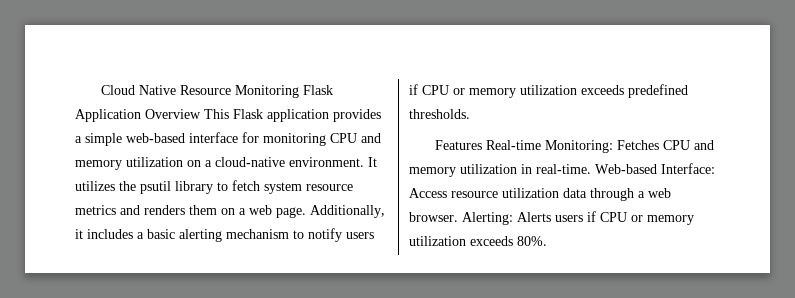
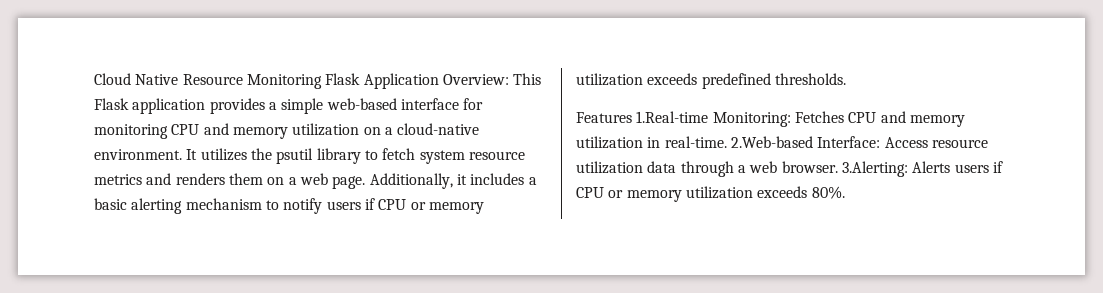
- Cloud Native Resource Monitoring Flask Application Overview This Flask application provides a simple web-based interface for monitoring CPU and memory utilization on a cloud-native environment.
+ Cloud Native Resource Monitoring Flask Application Overview: This Flask application provides a simple web-based interface for monitoring CPU and memory utilization on a cloud-native environment.
- Features Real-time Monitoring: Fetches CPU and memory utilization in real-time.
+ Features 1.Real-time Monitoring: Fetches CPU and memory utilization in real-time.
- Web-based Interface: Access resource utilization data through a web browser.
+ 2.Web-based Interface: Access resource utilization data through a web browser.
- Alerting: Alerts users if CPU or memory utilization exceeds 80%.
+ 3.Alerting: Alerts users if CPU or memory utilization exceeds 80%.

